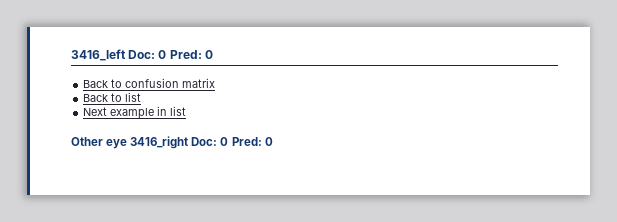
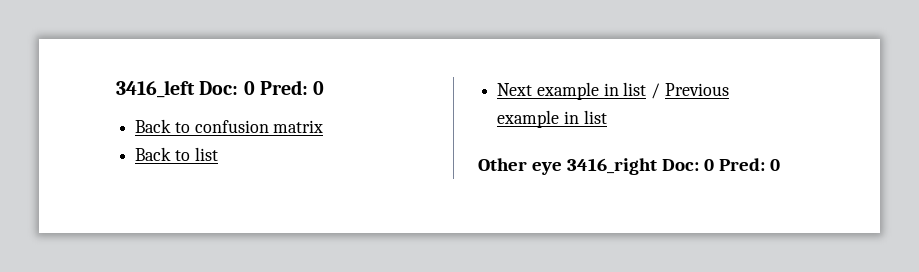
- Next example in list
+ Next example in list / Previous example in list

